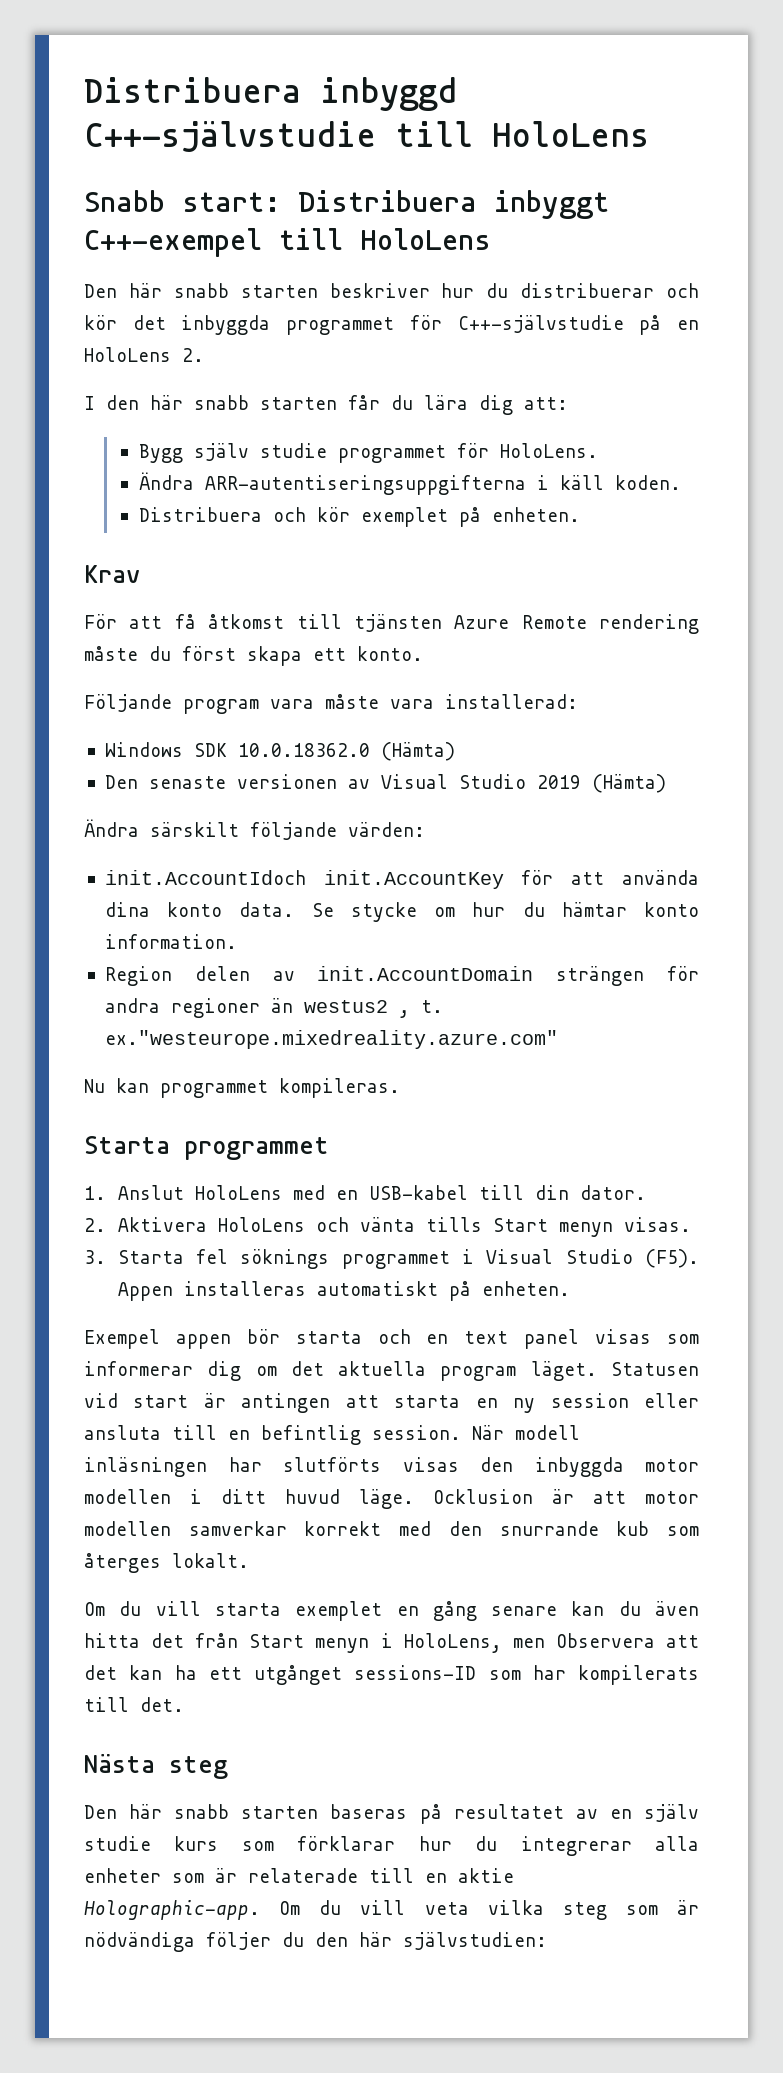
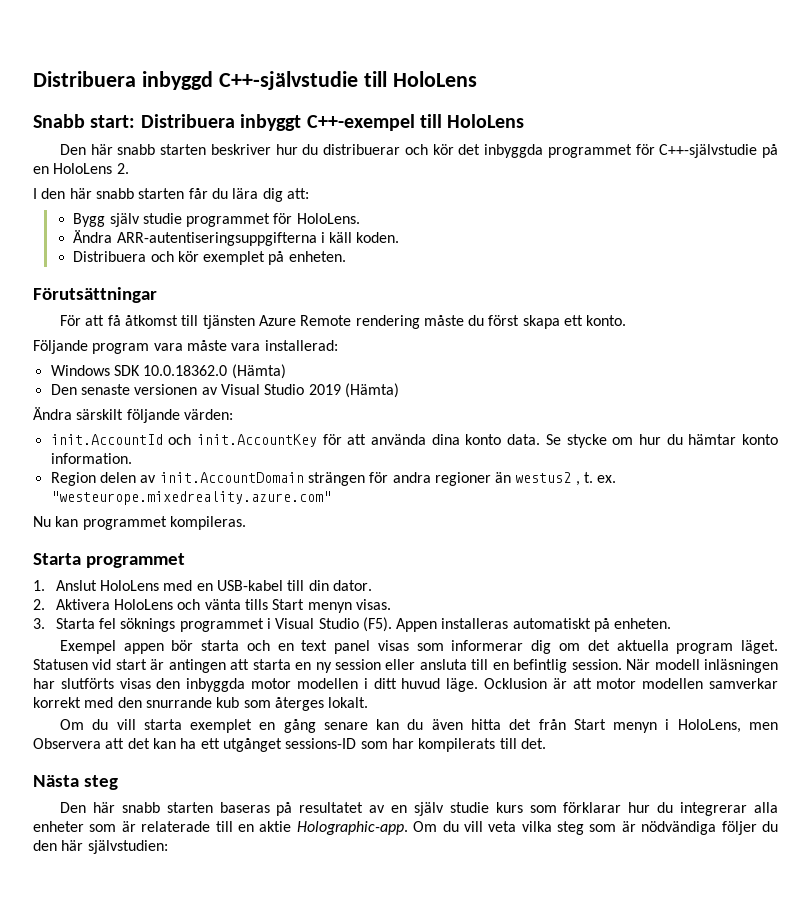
- Krav
+ Förutsättningar
- init.AccountIdoch init.AccountKey för att använda dina konto data.
+ init.AccountId och init.AccountKey för att använda dina konto data.
- Region delen av init.AccountDomain strängen för andra regioner än westus2 , t. ex."westeurope.mixedreality.azure.com"
+ Region delen av init.AccountDomain strängen för andra regioner än westus2 , t. ex. "westeurope.mixedreality.azure.com"

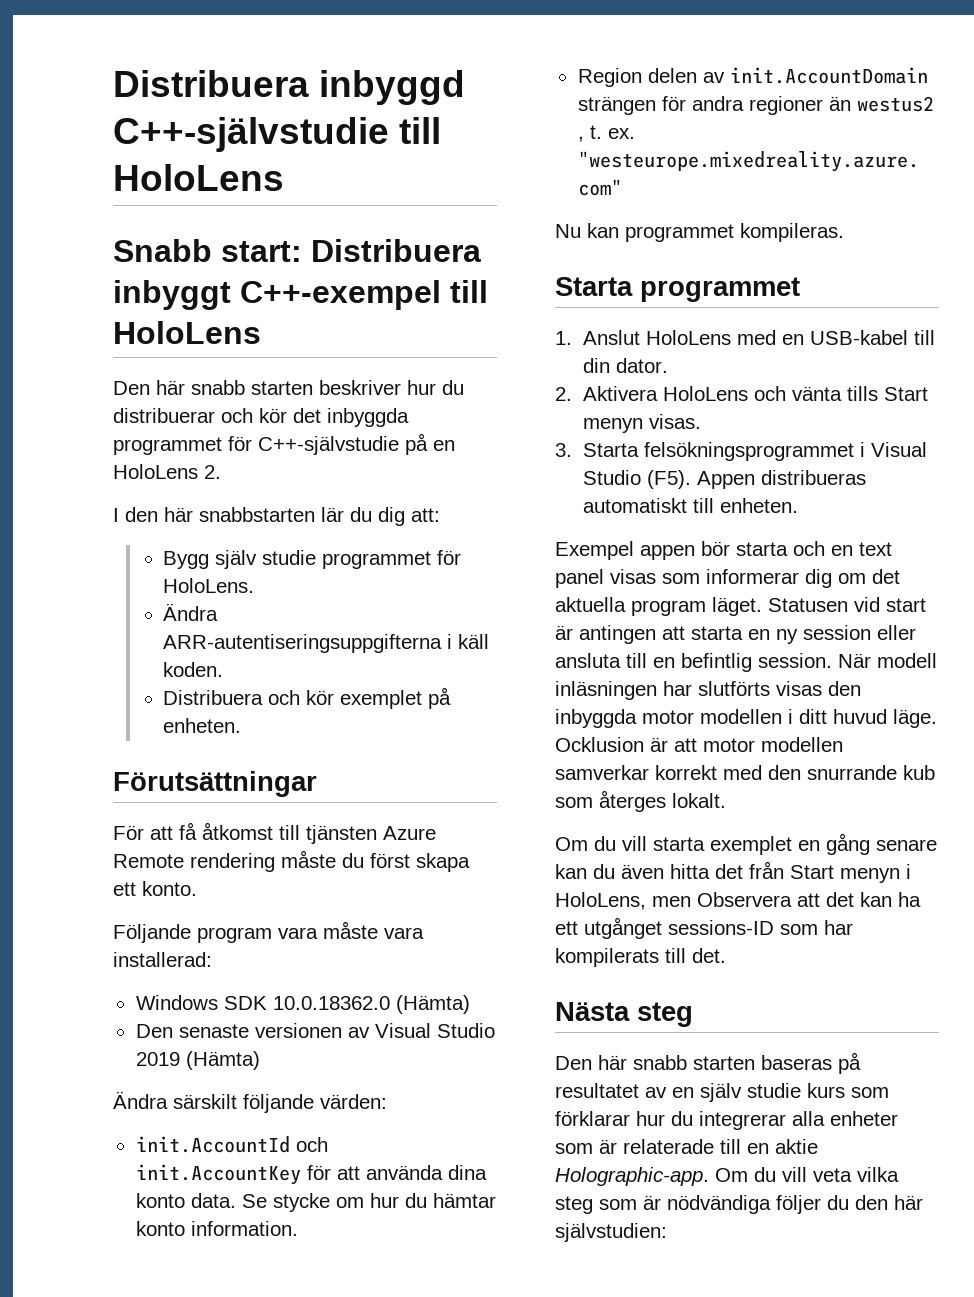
- I den här snabb starten får du lära dig att:
+ I den här snabbstarten lär du dig att:
- 3. Starta fel söknings programmet i Visual Studio (F5). Appen installeras automatiskt på enheten.
+ 3. Starta felsökningsprogrammet i Visual Studio (F5). Appen distribueras automatiskt till enheten.

